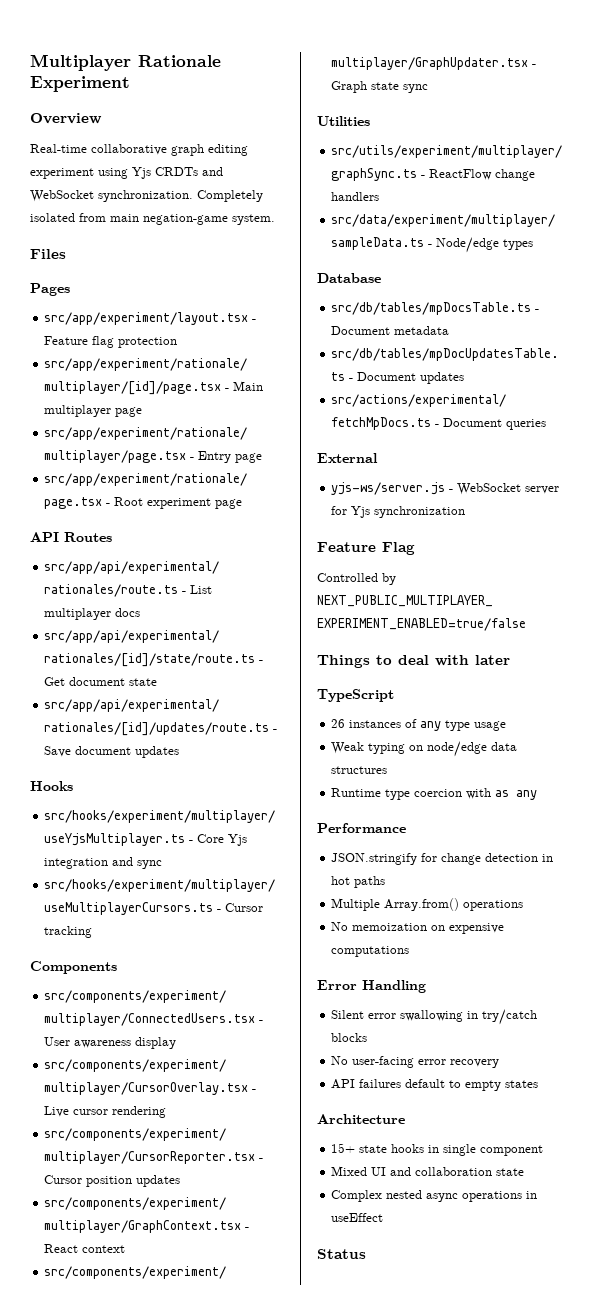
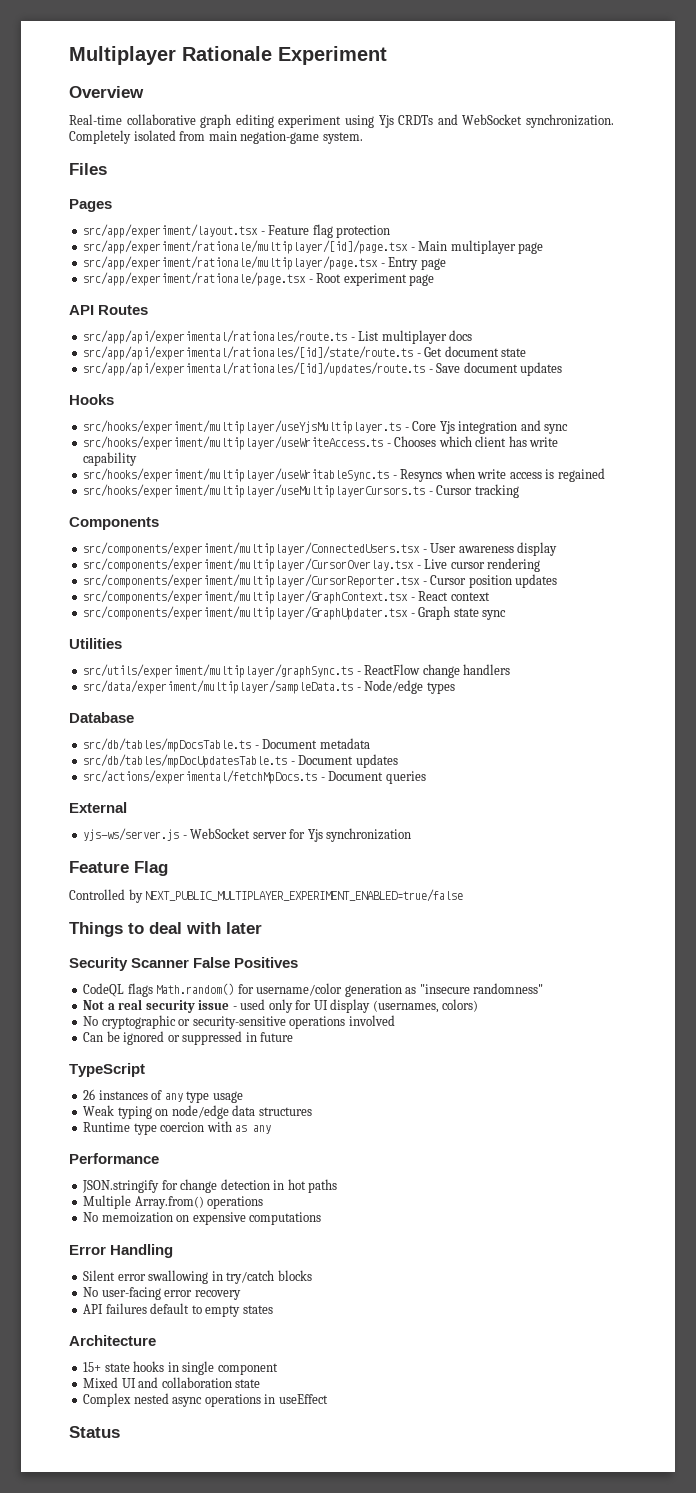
+ src/hooks/experiment/multiplayer/useWriteAccess.ts - Chooses which client has write capability
+ src/hooks/experiment/multiplayer/useWritableSync.ts - Resyncs when write access is regained
+ Security Scanner False Positives
+ CodeQL flags Math.random() for username/color generation as "insecure randomness"
+ Not a real security issue - used only for UI display (usernames, colors)
+ No cryptographic or security-sensitive operations involved
+ Can be ignored or suppressed in future

